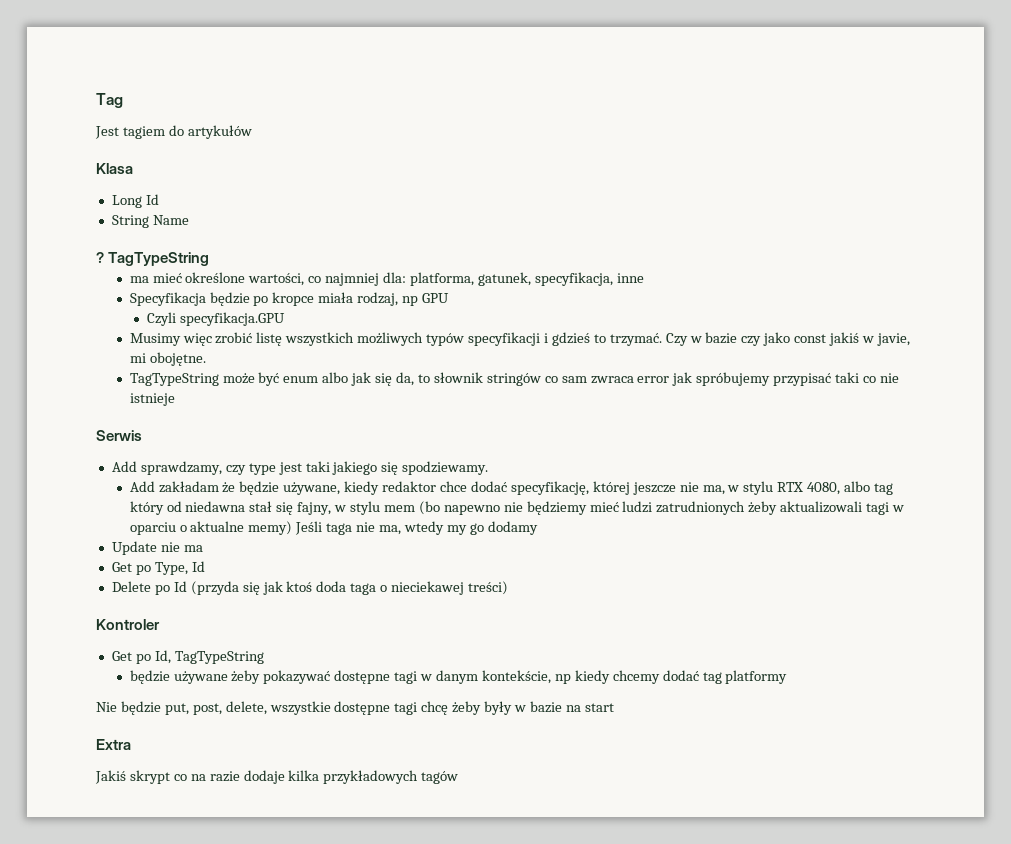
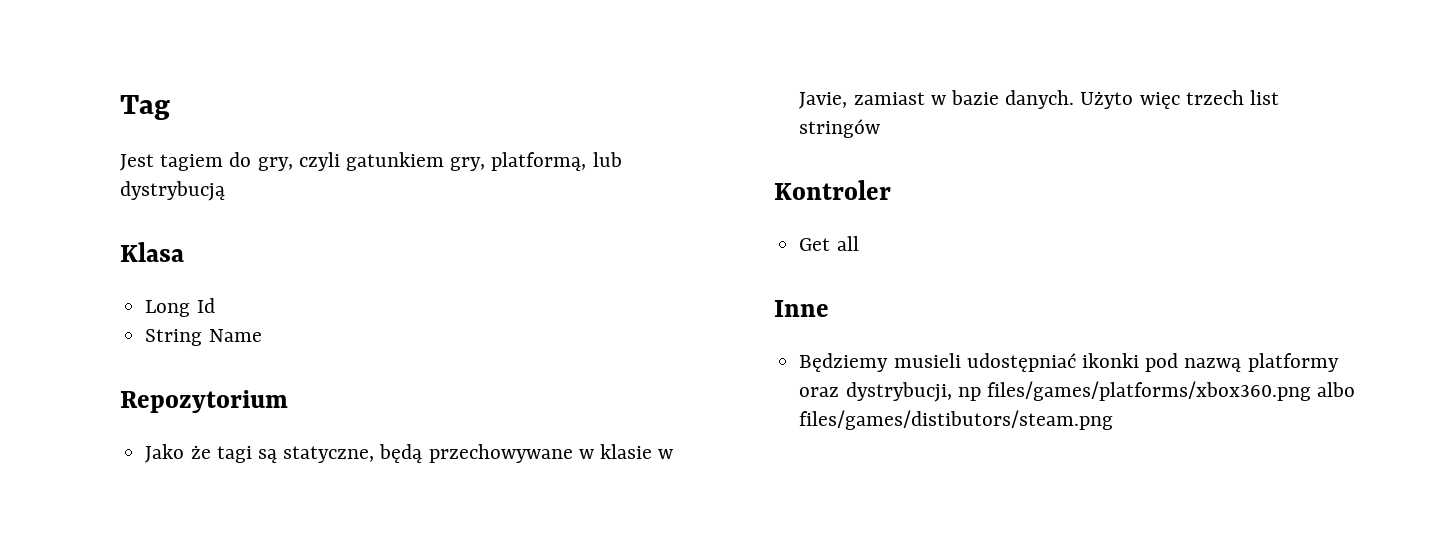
- Jest tagiem do artykułów
+ Jest tagiem do gry, czyli gatunkiem gry, platformą, lub dystrybucją
- ? TagTypeString
- ma mieć określone wartości, co najmniej dla: platforma, gatunek, specyfikacja, inne
- Specyfikacja będzie po kropce miała rodzaj, np GPU
- Czyli specyfikacja.GPU
- Musimy więc zrobić listę wszystkich możliwych typów specyfikacji i gdzieś to trzymać. Czy w bazie czy jako const jakiś w javie, mi obojętne.
- TagTypeString może być enum albo jak się da, to słownik stringów co sam zwraca error jak spróbujemy przypisać taki co nie istnieje
- Serwis
- Add sprawdzamy, czy type jest taki jakiego się spodziewamy.
- Add zakładam że będzie używane, kiedy redaktor chce dodać specyfikację, której jeszcze nie ma, w stylu RTX 4080, albo tag który od niedawna stał się fajny, w stylu mem (bo napewno nie będziemy mieć ludzi zatrudnionych żeby aktualizowali tagi w oparciu o aktualne memy) Jeśli taga nie ma, wtedy my go dodamy
- Update nie ma
- Get po Type, Id
- Delete po Id (przyda się jak ktoś doda taga o nieciekawej treści)
+ Repozytorium
+ Jako że tagi są statyczne, będą przechowywane w klasie w Javie, zamiast w bazie danych. Użyto więc trzech list stringów
  Kontroler
- Get po Id, TagTypeString
- będzie używane żeby pokazywać dostępne tagi w danym kontekście, np kiedy chcemy dodać tag platformy
- Nie będzie put, post, delete, wszystkie dostępne tagi chcę żeby były w bazie na start
- Extra
- Jakiś skrypt co na razie dodaje kilka przykładowych tagów
+ Get all
+ Inne
+ Będziemy musieli udostępniać ikonki pod nazwą platformy oraz dystrybucji, np files/games/platforms/xbox360.png albo files/games/distibutors/steam.png

